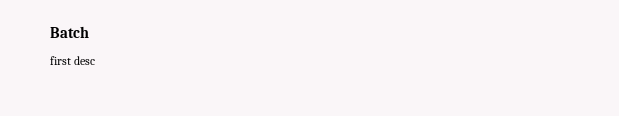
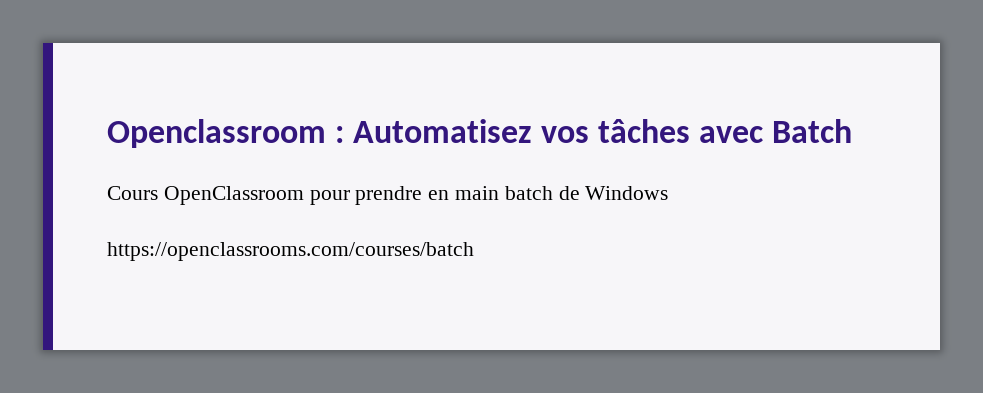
- Batch
- first desc
+ Openclassroom : Automatisez vos tâches avec Batch
+ Cours OpenClassroom pour prendre en main batch de Windows
+ https://openclassrooms.com/courses/batch

